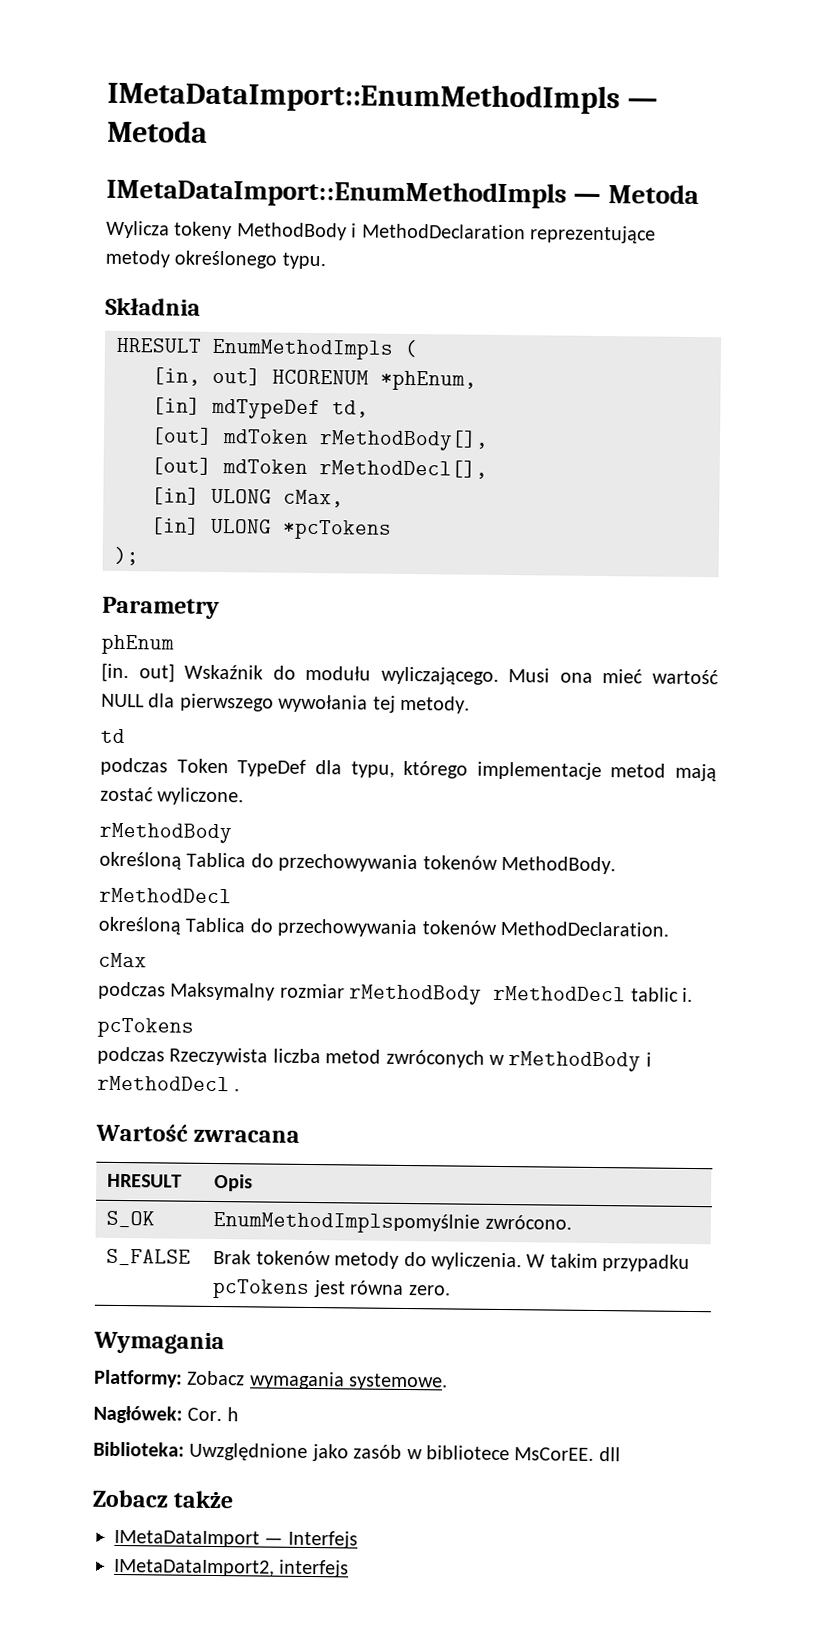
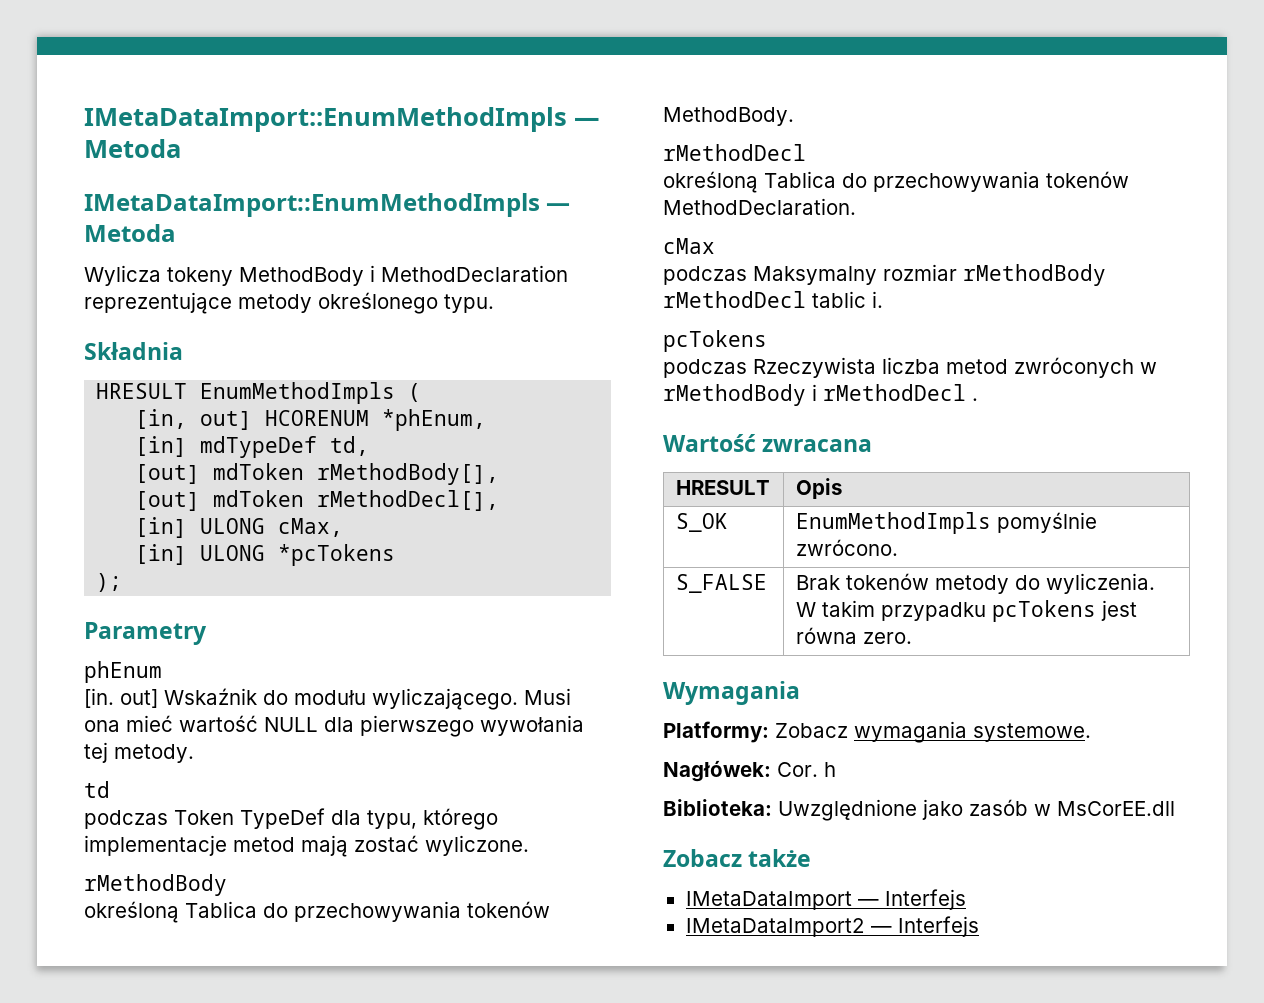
- S_OK | EnumMethodImplspomyślnie zwrócono.
+ S_OK | EnumMethodImpls pomyślnie zwrócono.
- Biblioteka: Uwzględnione jako zasób w bibliotece MsCorEE. dll
+ Biblioteka: Uwzględnione jako zasób w MsCorEE.dll
- IMetaDataImport2, interfejs
+ IMetaDataImport2 — Interfejs

